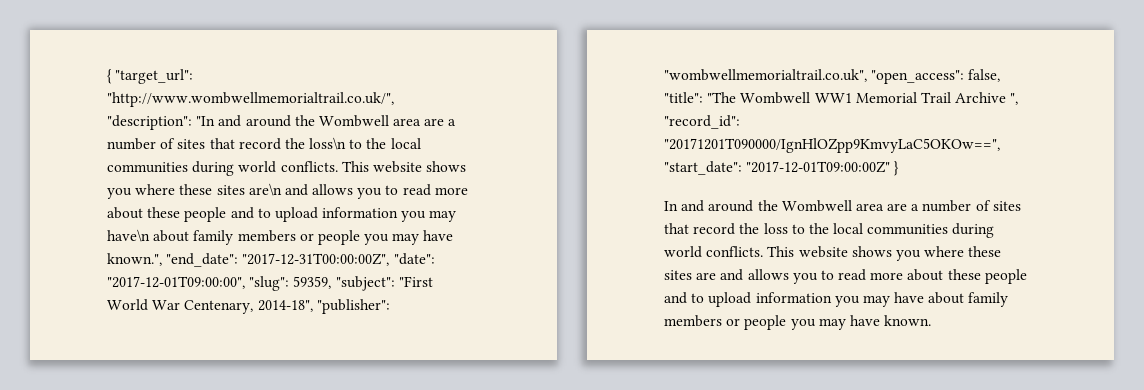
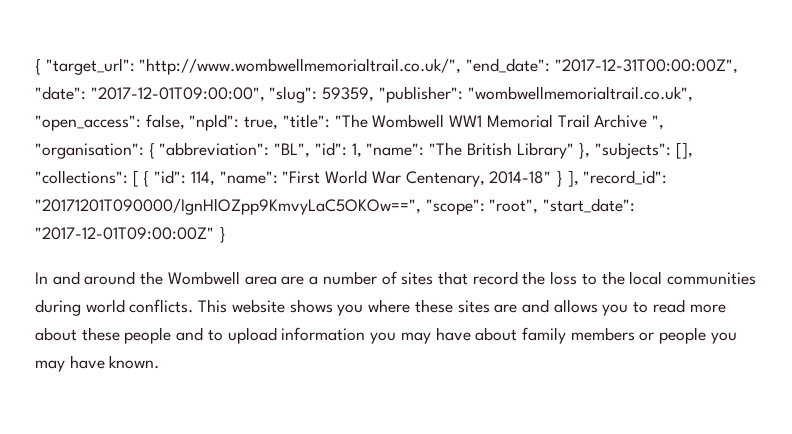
- { "target_url": "http://www.wombwellmemorialtrail.co.uk/", "description": "In and around the Wombwell area are a number of sites that record the loss\n to the local communities during world conflicts. This website shows you where these sites are\n and allows you to read more about these people and to upload information you may have\n about family members or people you may have known.", "end_date": "2017-12-31T00:00:00Z", "date": "2017-12-01T09:00:00", "slug": 59359, "subject": "First World War Centenary, 2014-18", "publisher": "wombwellmemorialtrail.co.uk", "open_access": false, "title": "The Wombwell WW1 Memorial Trail Archive ", "record_id": "20171201T090000/IgnHlOZpp9KmvyLaC5OKOw==", "start_date": "2017-12-01T09:00:00Z" }
+ { "target_url": "http://www.wombwellmemorialtrail.co.uk/", "end_date": "2017-12-31T00:00:00Z", "date": "2017-12-01T09:00:00", "slug": 59359, "publisher": "wombwellmemorialtrail.co.uk", "open_access": false, "npld": true, "title": "The Wombwell WW1 Memorial Trail Archive ", "organisation": { "abbreviation": "BL", "id": 1, "name": "The British Library" }, "subjects": [], "collections": [ { "id": 114, "name": "First World War Centenary, 2014-18" } ], "record_id": "20171201T090000/IgnHlOZpp9KmvyLaC5OKOw==", "scope": "root", "start_date": "2017-12-01T09:00:00Z" }

